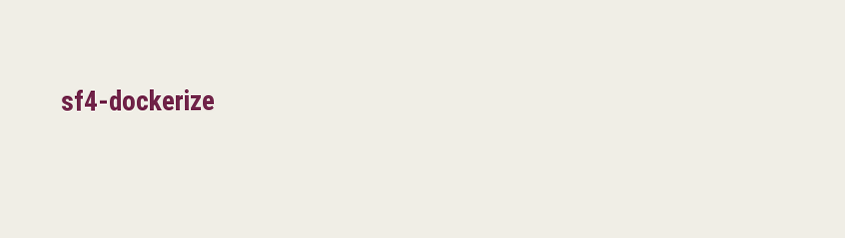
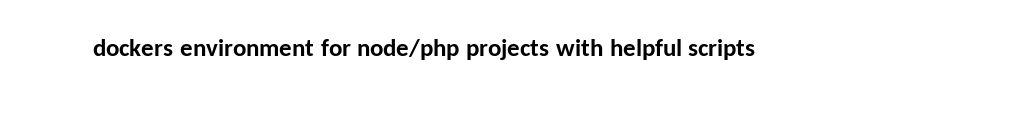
- sf4-dockerize
+ dockers environment for node/php projects with helpful scripts

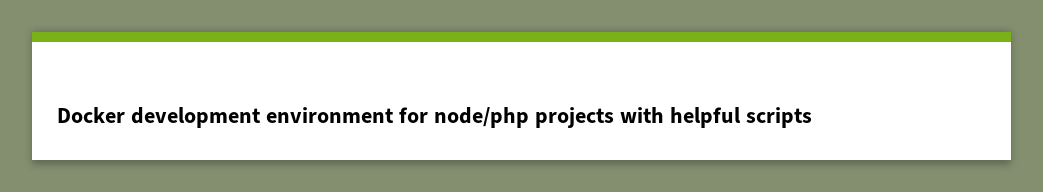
- dockers environment for node/php projects with helpful scripts
+ Docker development environment for node/php projects with helpful scripts

